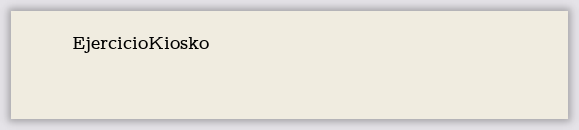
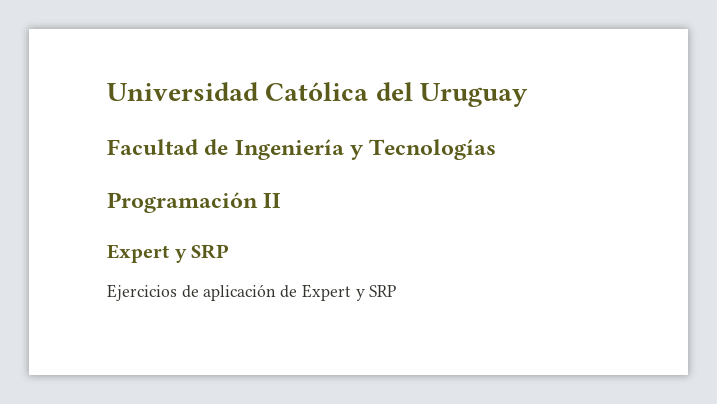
- EjercicioKiosko
+ Universidad Católica del Uruguay
+ Facultad de Ingeniería y Tecnologías
+ Programación II
+ Expert y SRP
+ Ejercicios de aplicación de Expert y SRP

